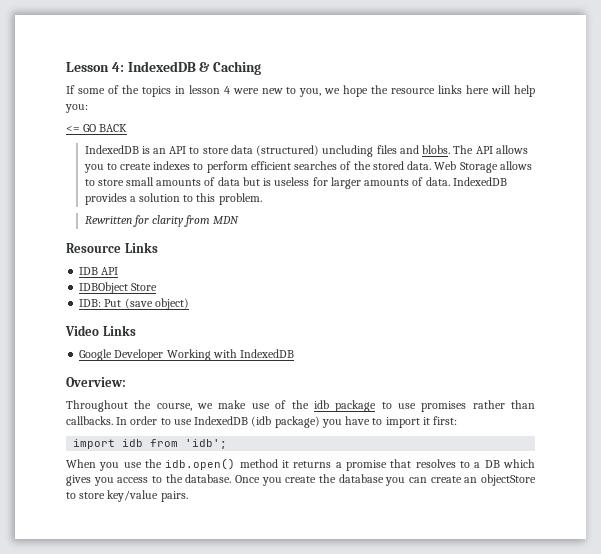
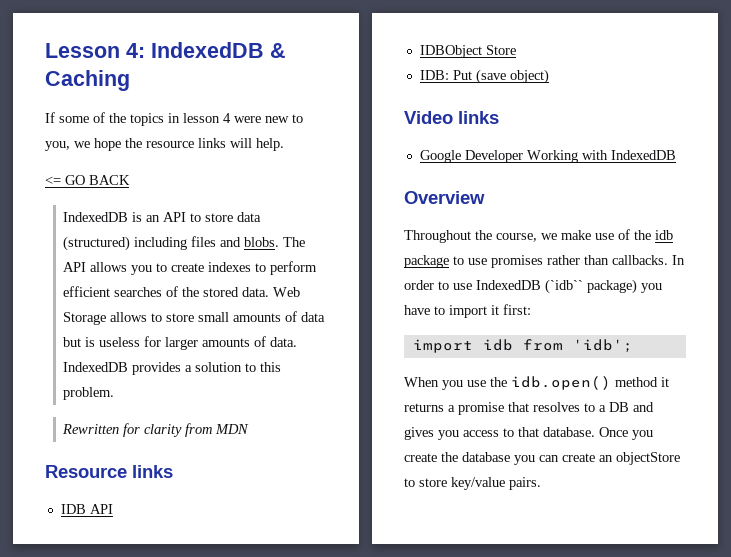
- If some of the topics in lesson 4 were new to you, we hope the resource links here will help you:
+ If some of the topics in lesson 4 were new to you, we hope the resource links will help.
- IndexedDB is an API to store data (structured) uncluding files and blobs.
+ IndexedDB is an API to store data (structured) including files and blobs.
- Resource Links
+ Resource links
- Video Links
+ Video links
- Overview:
+ Overview
- In order to use IndexedDB (idb package) you have to import it first:
+ In order to use IndexedDB (`idb`` package) you have to import it first:
- When you use the idb.open() method it returns a promise that resolves to a DB which gives you access to the database.
+ When you use the idb.open() method it returns a promise that resolves to a DB and gives you access to that database.

